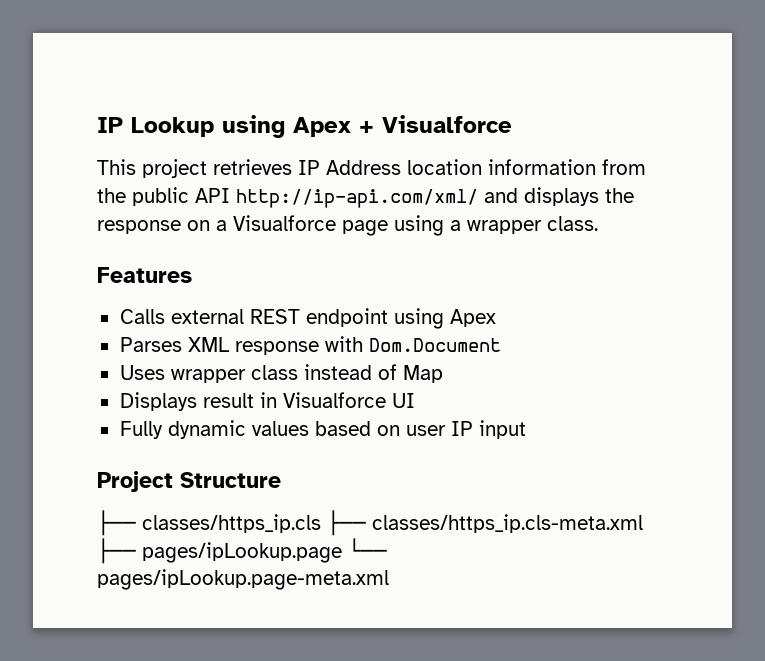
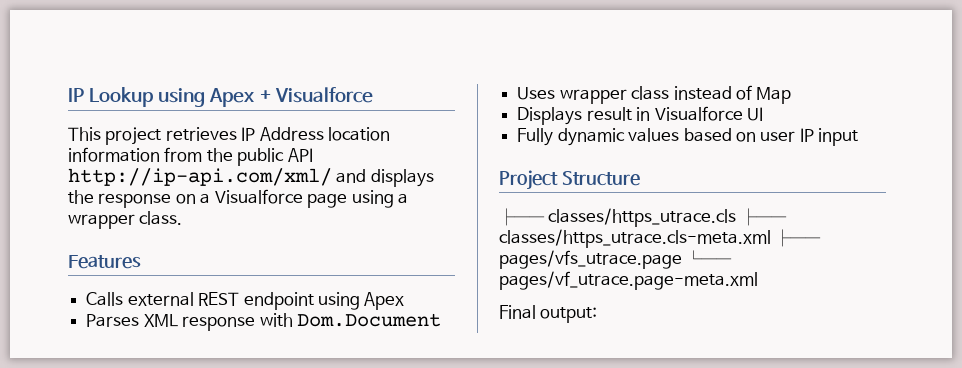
- ├── classes/https_ip.cls ├── classes/https_ip.cls-meta.xml ├── pages/ipLookup.page └── pages/ipLookup.page-meta.xml
+ ├── classes/https_utrace.cls ├── classes/https_utrace.cls-meta.xml ├── pages/vfs_utrace.page └── pages/vf_utrace.page-meta.xml
+ Final output:

